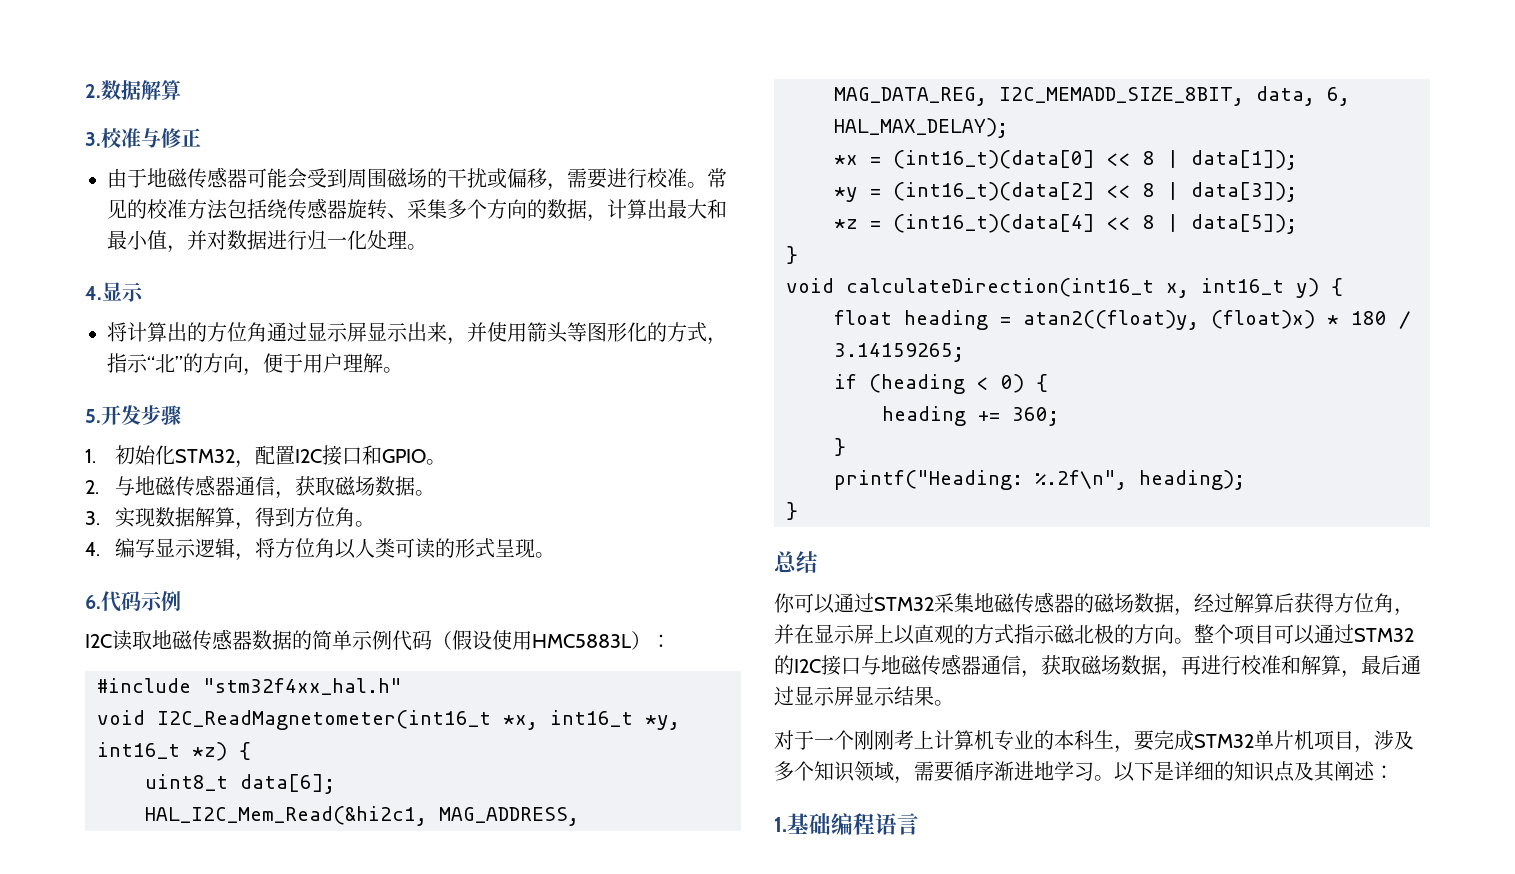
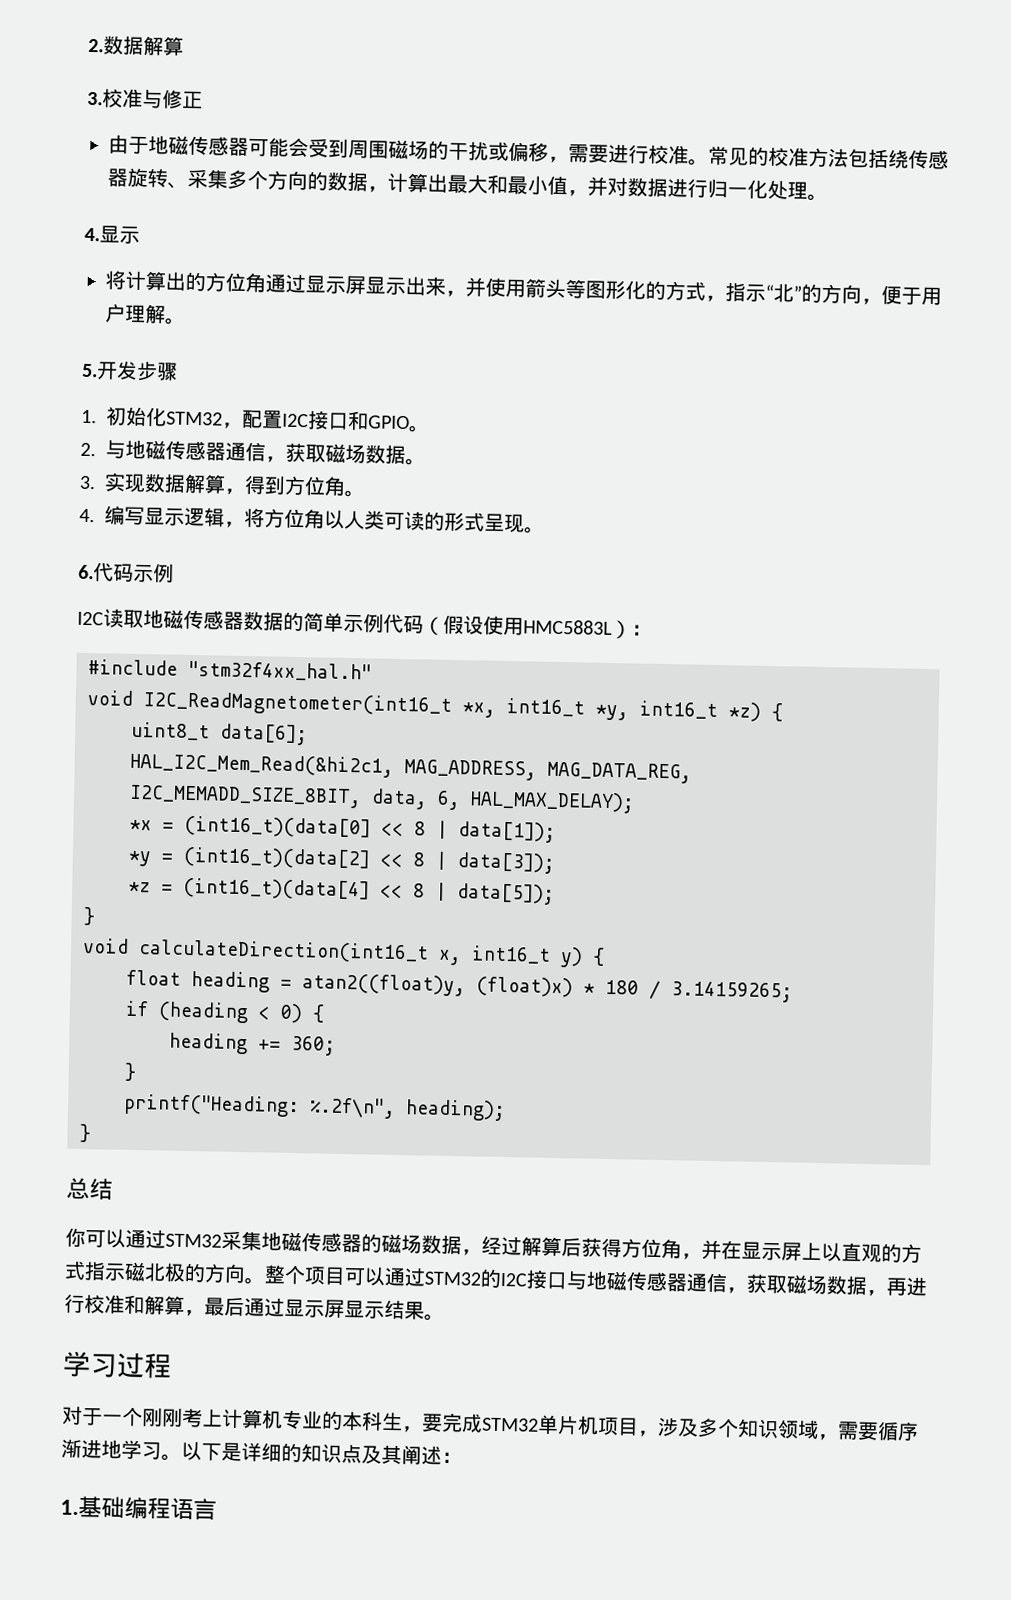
+ 学习过程

